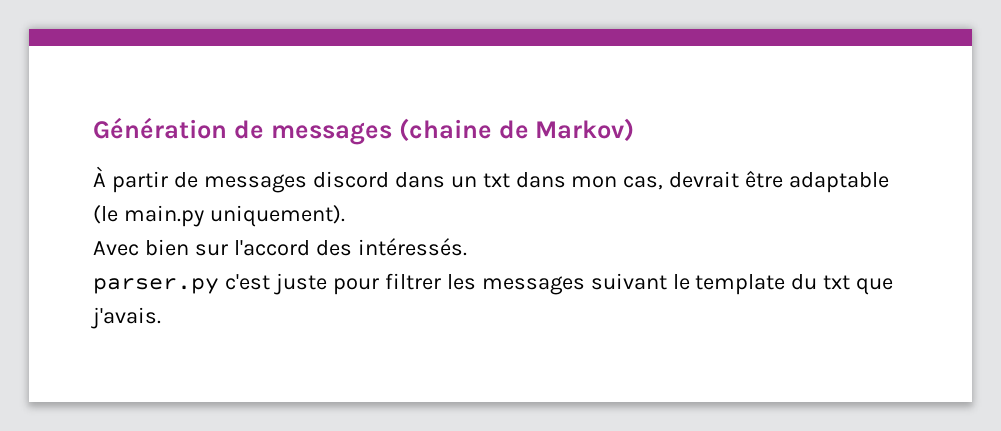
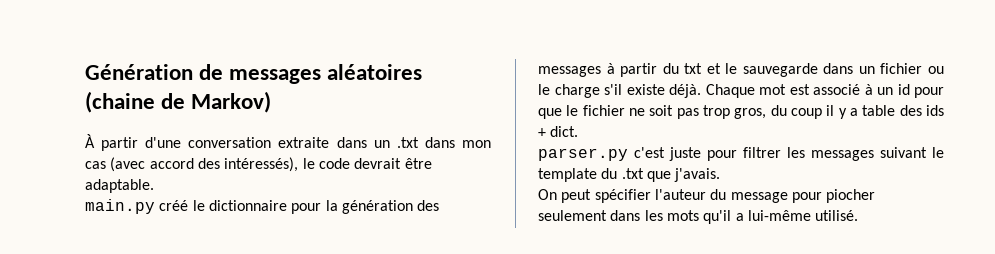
- Génération de messages (chaine de Markov)
+ Génération de messages aléatoires (chaine de Markov)
- À partir de messages discord dans un txt dans mon cas, devrait être adaptable (le main.py uniquement).
- Avec bien sur l'accord des intéressés.
+ À partir d'une conversation extraite dans un .txt dans mon cas (avec accord des intéressés), le code devrait être adaptable.
+ main.py créé le dictionnaire pour la génération des messages à partir du txt et le sauvegarde dans un fichier ou le charge s'il existe déjà. Chaque mot est associé à un id pour que le fichier ne soit pas trop gros, du coup il y a table des ids + dict.
- parser.py c'est juste pour filtrer les messages suivant le template du txt que j'avais.
+ parser.py c'est juste pour filtrer les messages suivant le template du .txt que j'avais.
+ On peut spécifier l'auteur du message pour piocher seulement dans les mots qu'il a lui-même utilisé.

